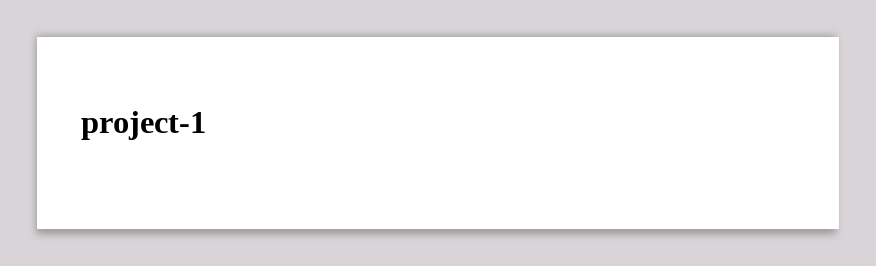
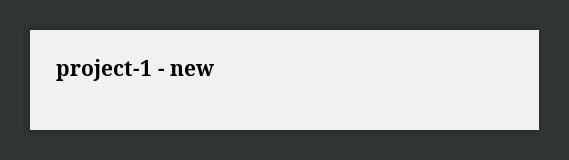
- project-1
+ project-1 - new

